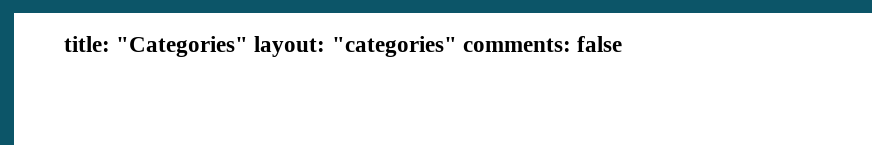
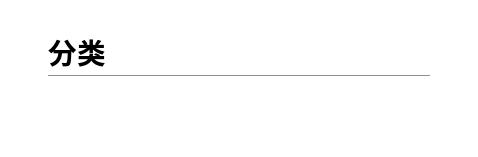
- title: "Categories" layout: "categories" comments: false
+ 分类

